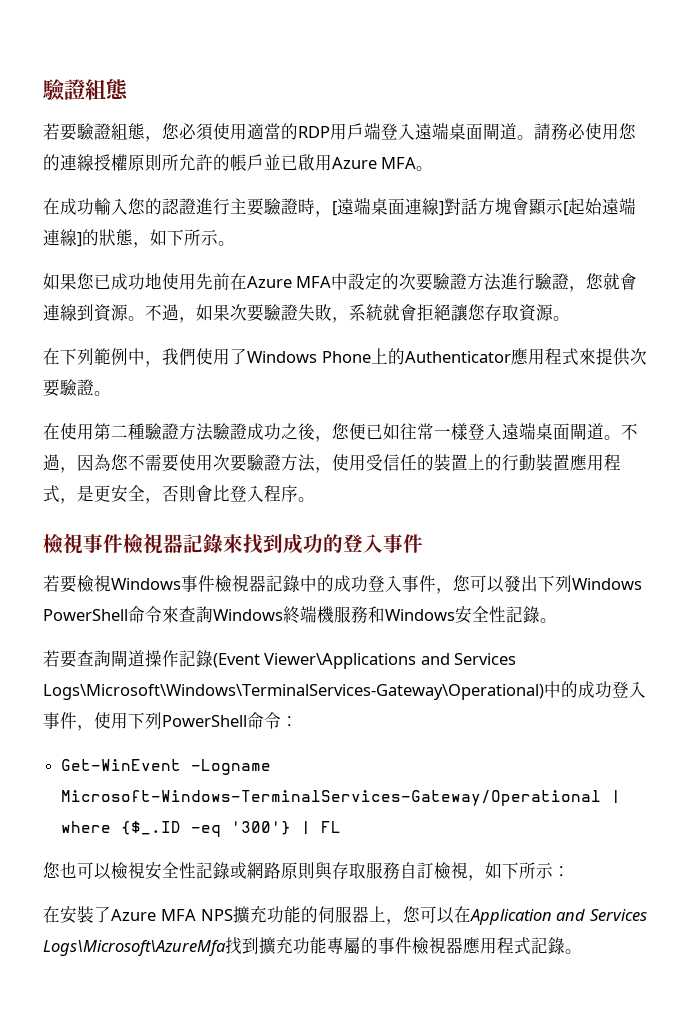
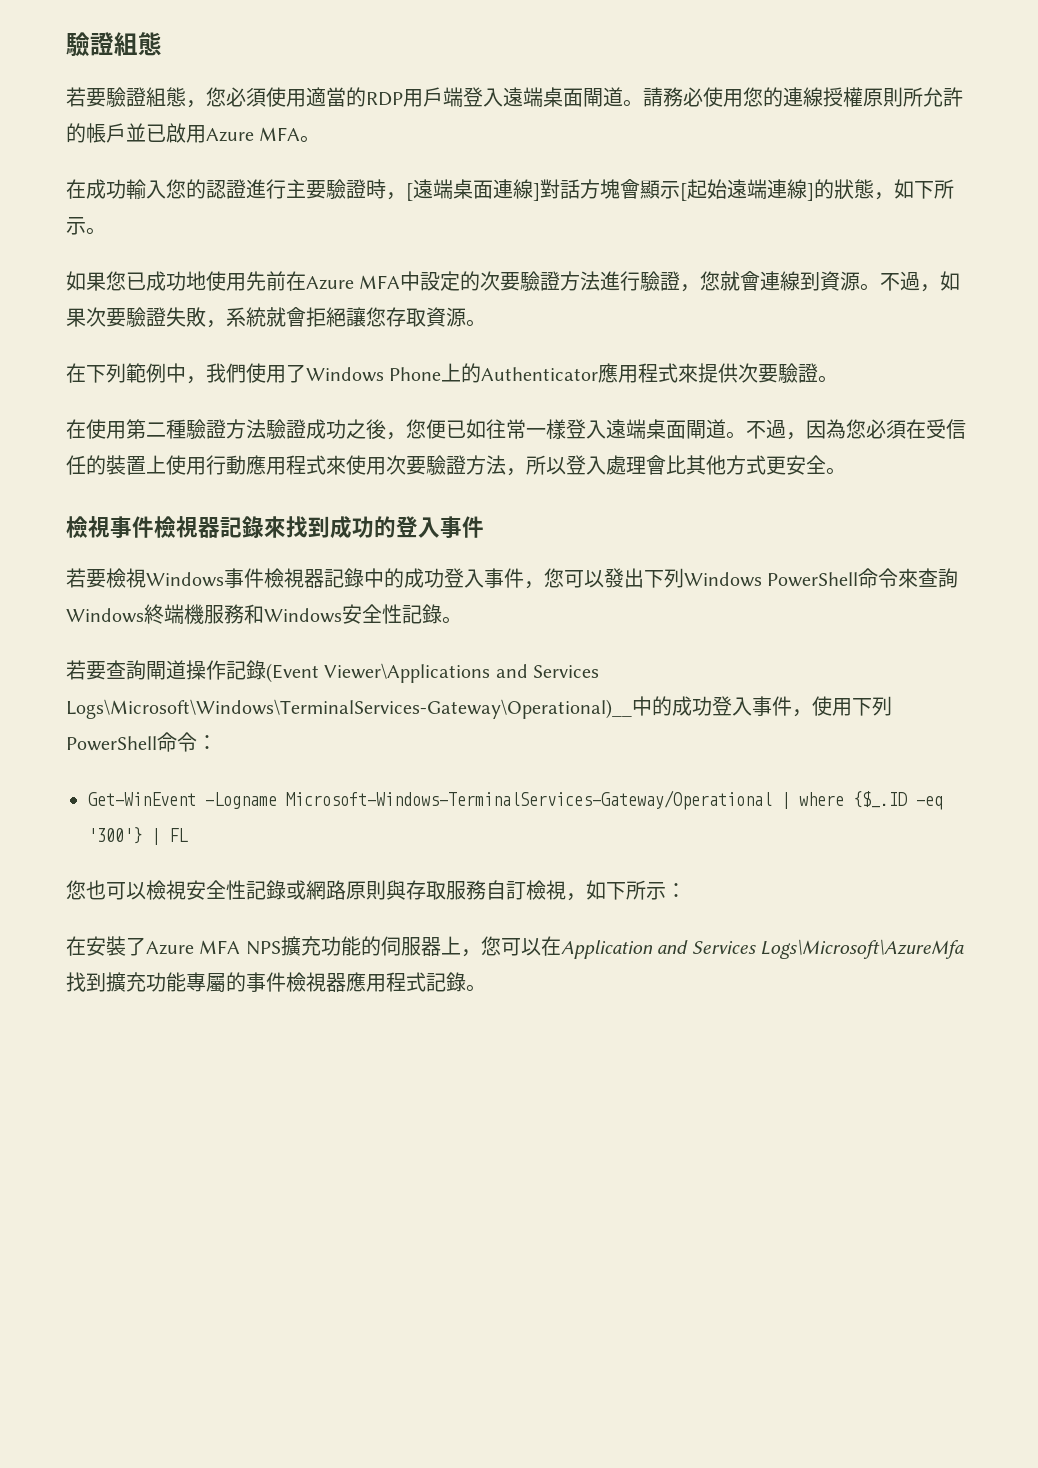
- 不過，因為您不需要使用次要驗證方法，使用受信任的裝置上的行動裝置應用程式，是更安全，否則會比登入程序。
+ 不過，因為您必須在受信任的裝置上使用行動應用程式來使用次要驗證方法，所以登入處理會比其他方式更安全。
- 若要查詢閘道操作記錄(Event Viewer\Applications and Services Logs\Microsoft\Windows\TerminalServices-Gateway\Operational)中的成功登入事件，使用下列PowerShell命令：
+ 若要查詢閘道操作記錄(Event Viewer\Applications and Services Logs\Microsoft\Windows\TerminalServices-Gateway\Operational)__中的成功登入事件，使用下列PowerShell命令：

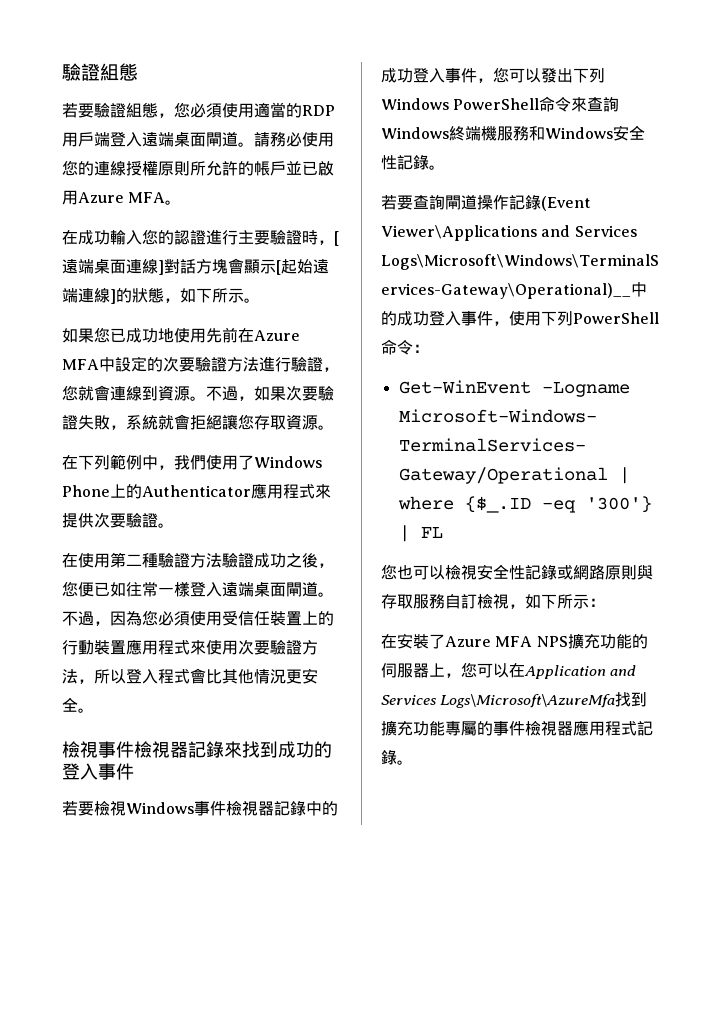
- 不過，因為您必須在受信任的裝置上使用行動應用程式來使用次要驗證方法，所以登入處理會比其他方式更安全。
+ 不過，因為您必須使用受信任裝置上的行動裝置應用程式來使用次要驗證方法，所以登入程式會比其他情況更安全。

